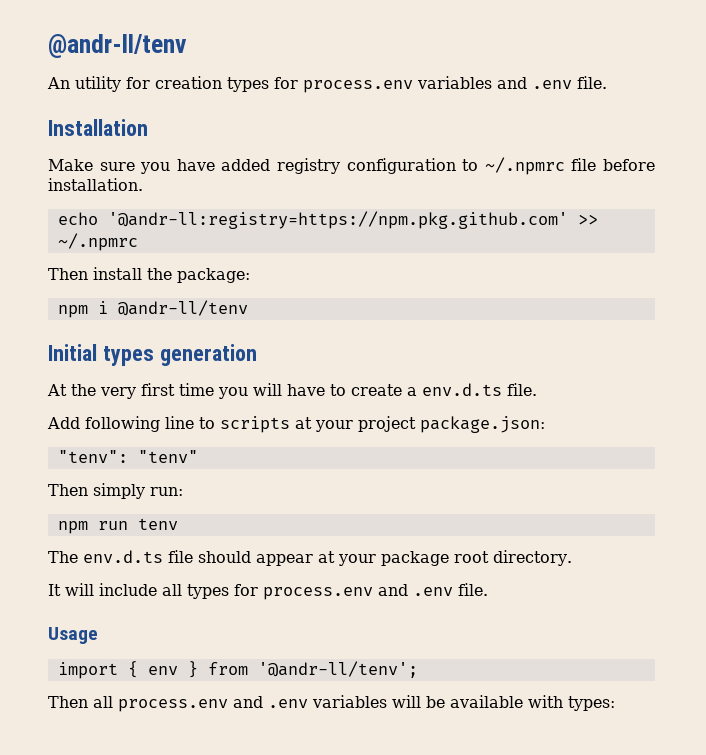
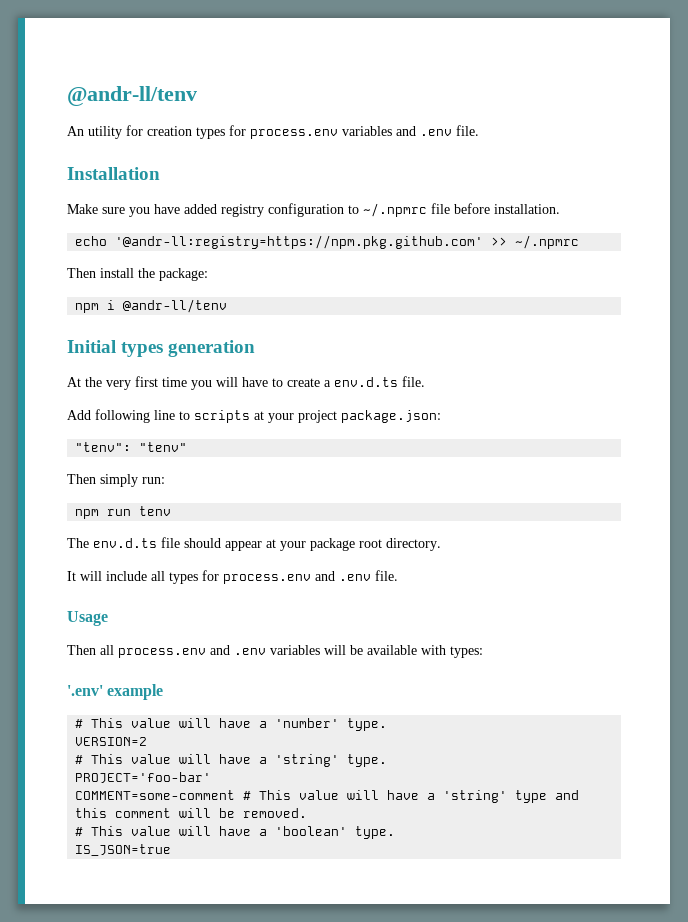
- import { env } from '@andr-ll/tenv';
+ '.env' example
+ # This value will have a 'number' type.
+ VERSION=2
+ # This value will have a 'string' type.
+ PROJECT='foo-bar'
+ COMMENT=some-comment # This value will have a 'string' type and this comment will be removed.
+ # This value will have a 'boolean' type.
+ IS_JSON=true

